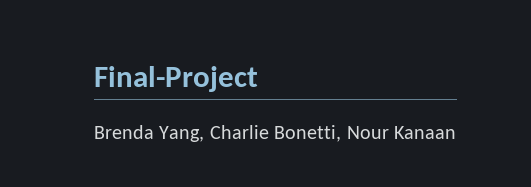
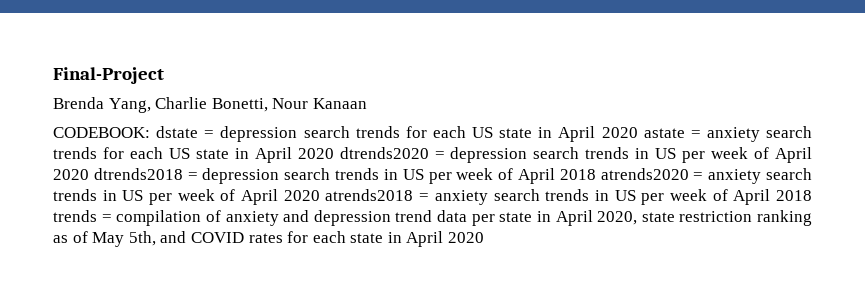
+ CODEBOOK: dstate = depression search trends for each US state in April 2020 astate = anxiety search trends for each US state in April 2020 dtrends2020 = depression search trends in US per week of April 2020 dtrends2018 = depression search trends in US per week of April 2018 atrends2020 = anxiety search trends in US per week of April 2020 atrends2018 = anxiety search trends in US per week of April 2018 trends = compilation of anxiety and depression trend data per state in April 2020, state restriction ranking as of May 5th, and COVID rates for each state in April 2020

